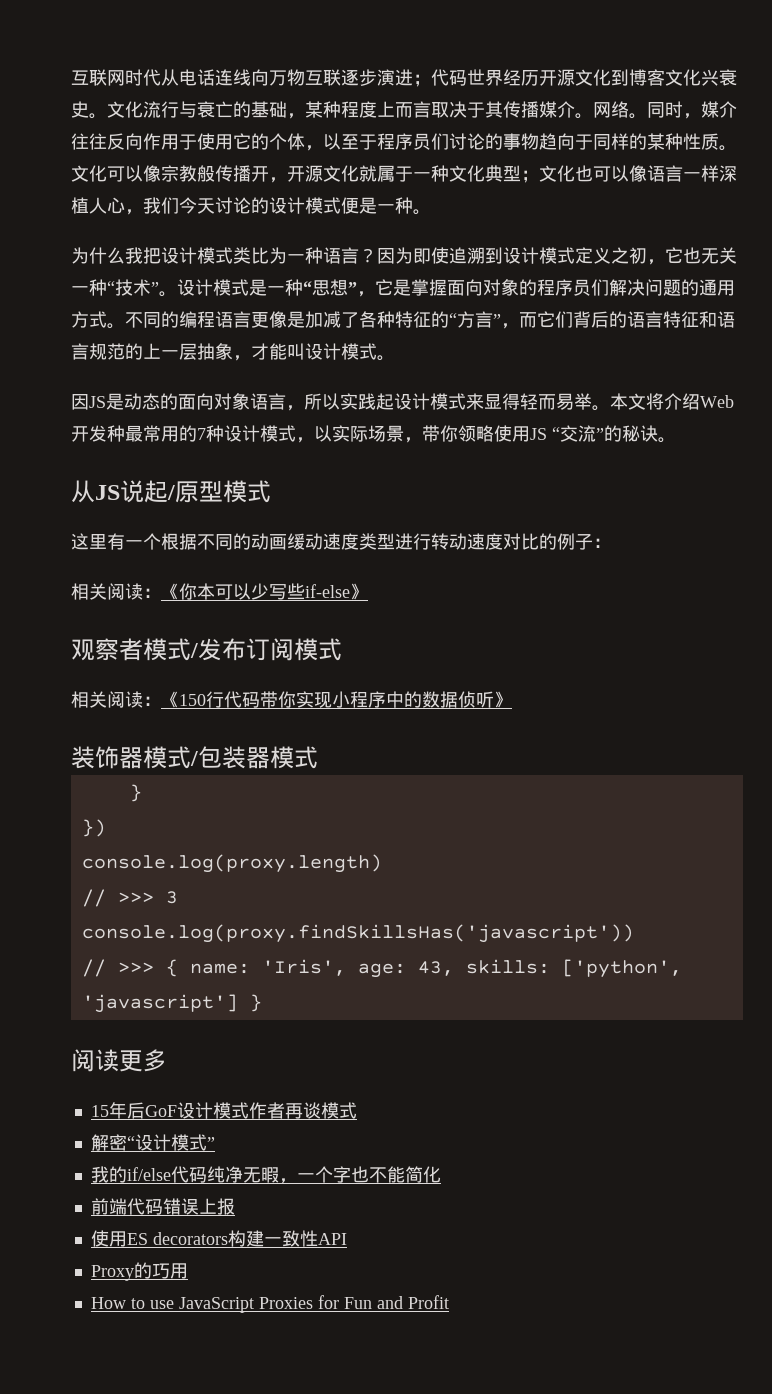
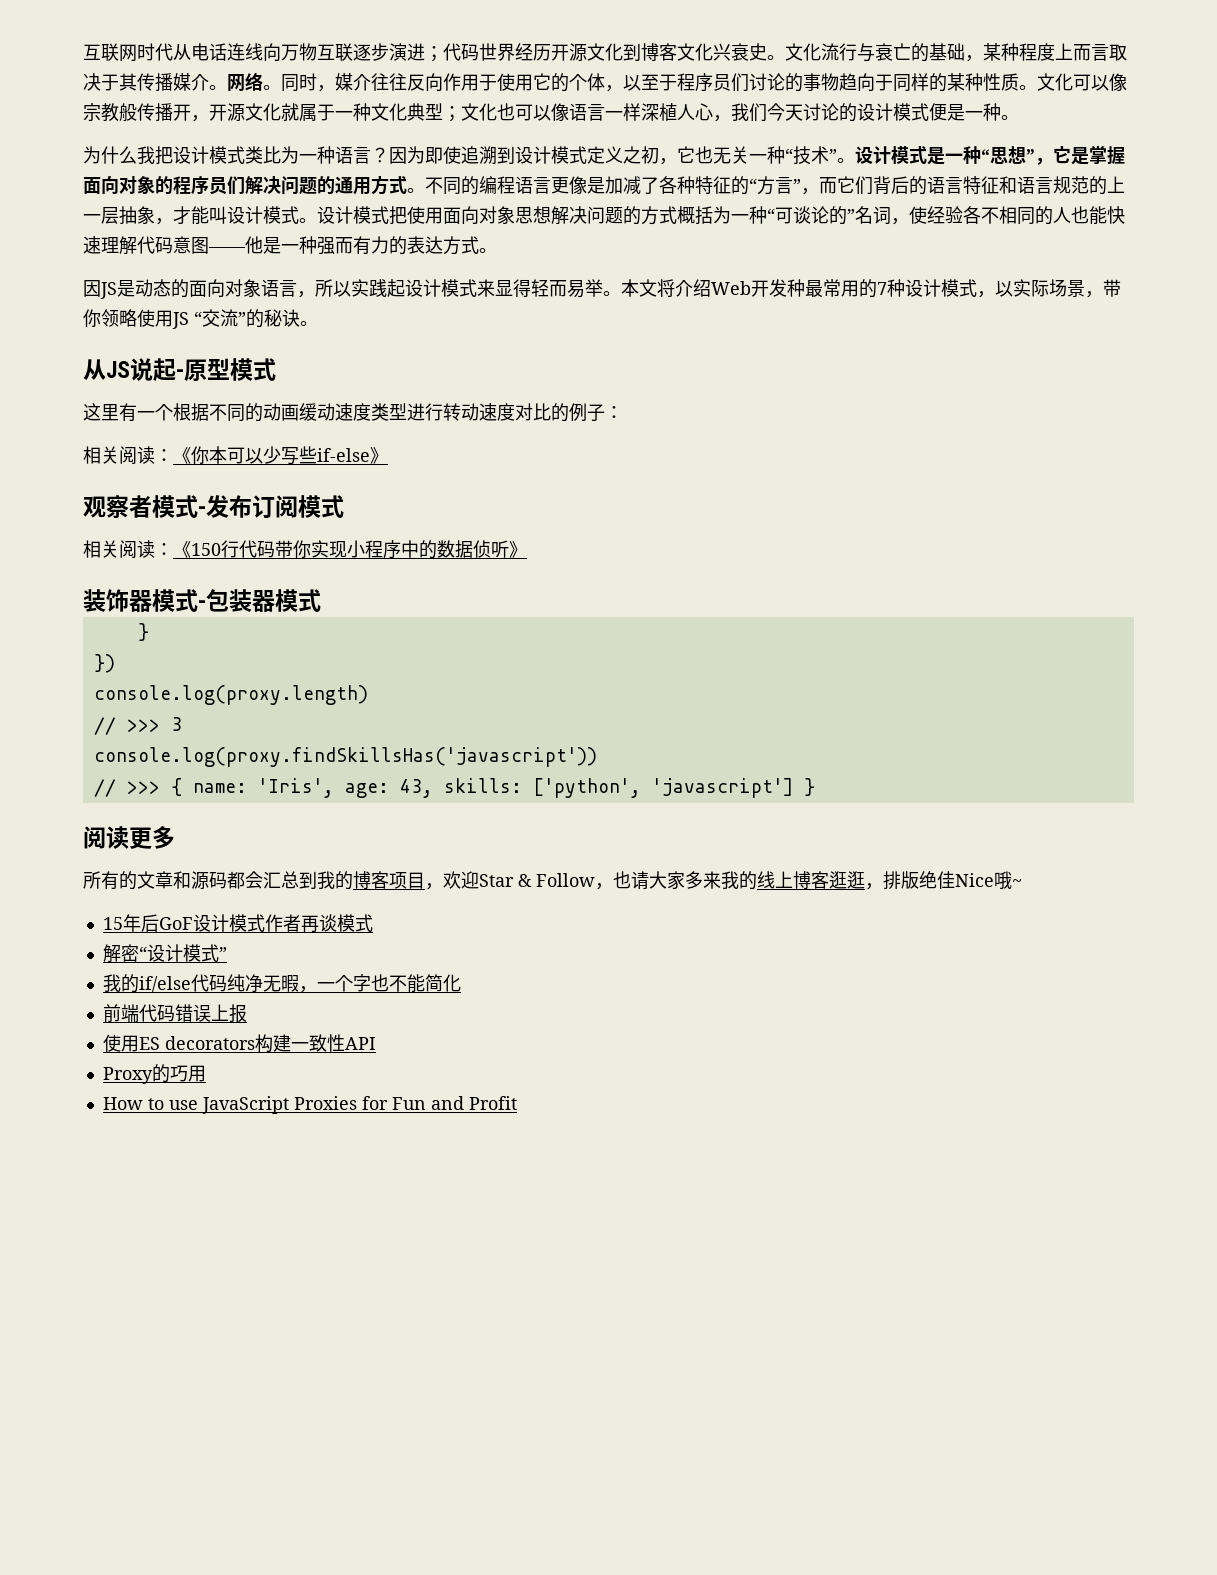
+ 设计模式把使用面向对象思想解决问题的方式概括为一种“可谈论的”名词，使经验各不相同的人也能快速理解代码意图——他是一种强而有力的表达方式。
- 从JS说起/原型模式
+ 从JS说起-原型模式
- 观察者模式/发布订阅模式
+ 观察者模式-发布订阅模式
- 装饰器模式/包装器模式
+ 装饰器模式-包装器模式
+ 所有的文章和源码都会汇总到我的博客项目，欢迎Star & Follow，也请大家多来我的线上博客逛逛，排版绝佳Nice哦~

